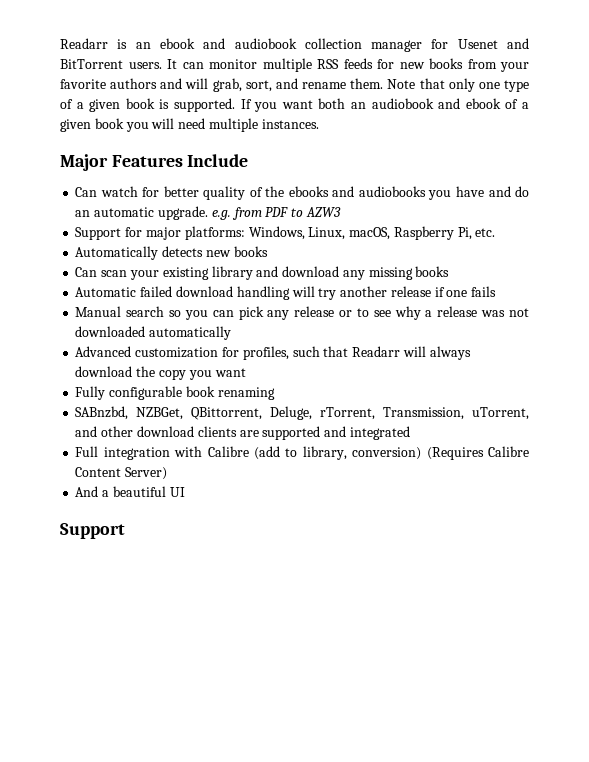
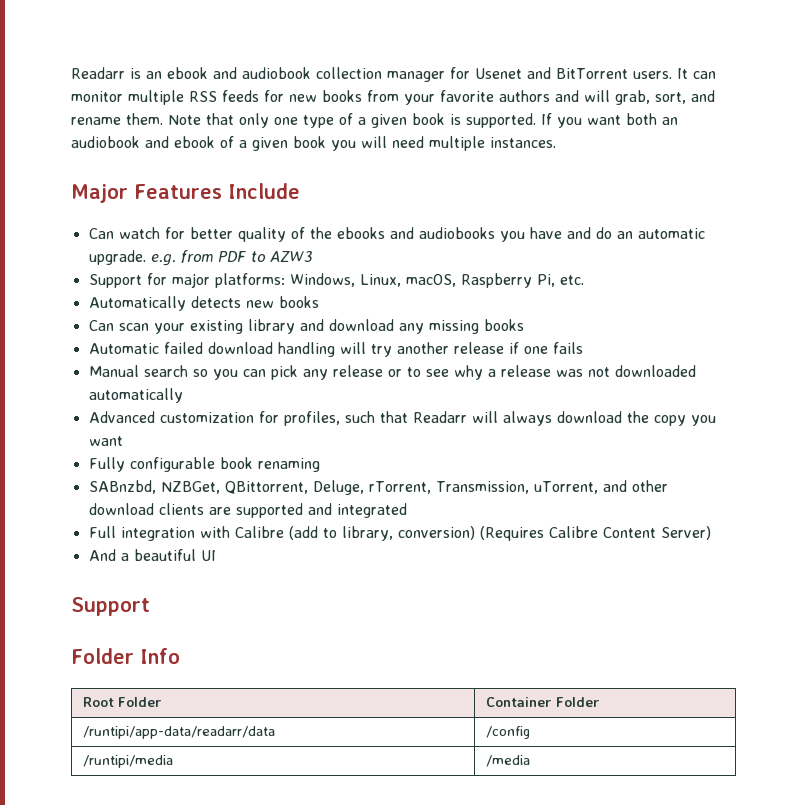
+ Folder Info
+ Root Folder | Container Folder
+ /runtipi/app-data/readarr/data | /config
+ /runtipi/media | /media

